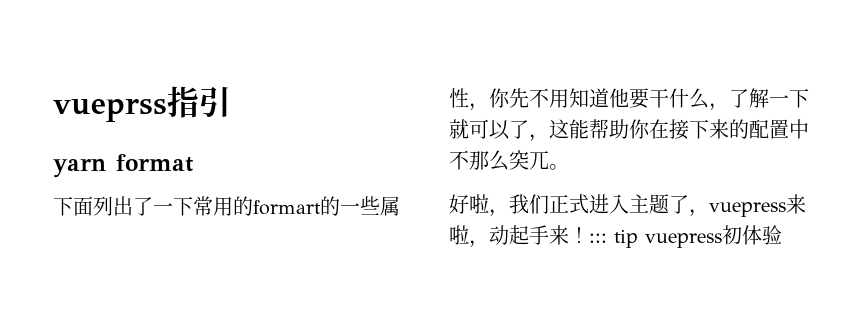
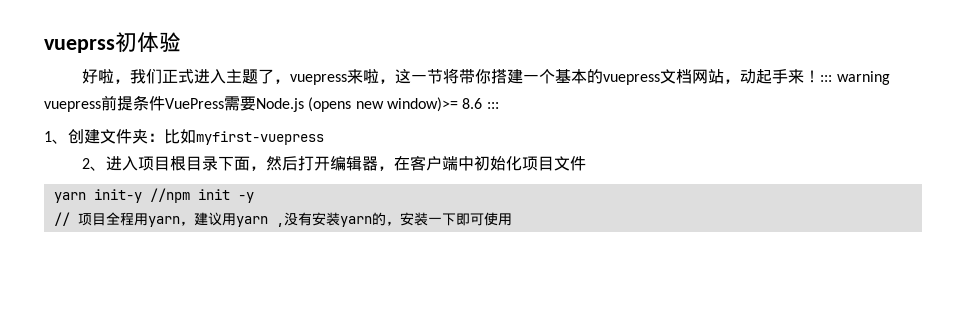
- vueprss指引
- yarn format
- 下面列出了一下常用的formart的一些属性，你先不用知道他要干什么，了解一下就可以了，这能帮助你在接下来的配置中不那么突兀。
+ vueprss初体验
- 好啦，我们正式进入主题了，vuepress来啦，动起手来！::: tip vuepress初体验
+ 好啦，我们正式进入主题了，vuepress来啦，这一节将带你搭建一个基本的vuepress文档网站，动起手来！::: warning vuepress前提条件VuePress需要Node.js (opens new window)>= 8.6 :::
+ 1、创建文件夹：比如myfirst-vuepress
+ 2、进入项目根目录下面，然后打开编辑器，在客户端中初始化项目文件
+ yarn init-y //npm init -y
+ // 项目全程用yarn，建议用yarn ,没有安装yarn的，安装一下即可使用

